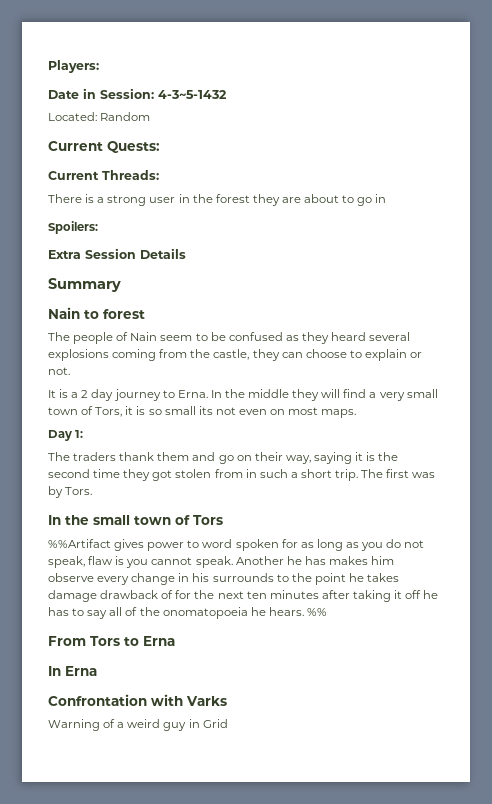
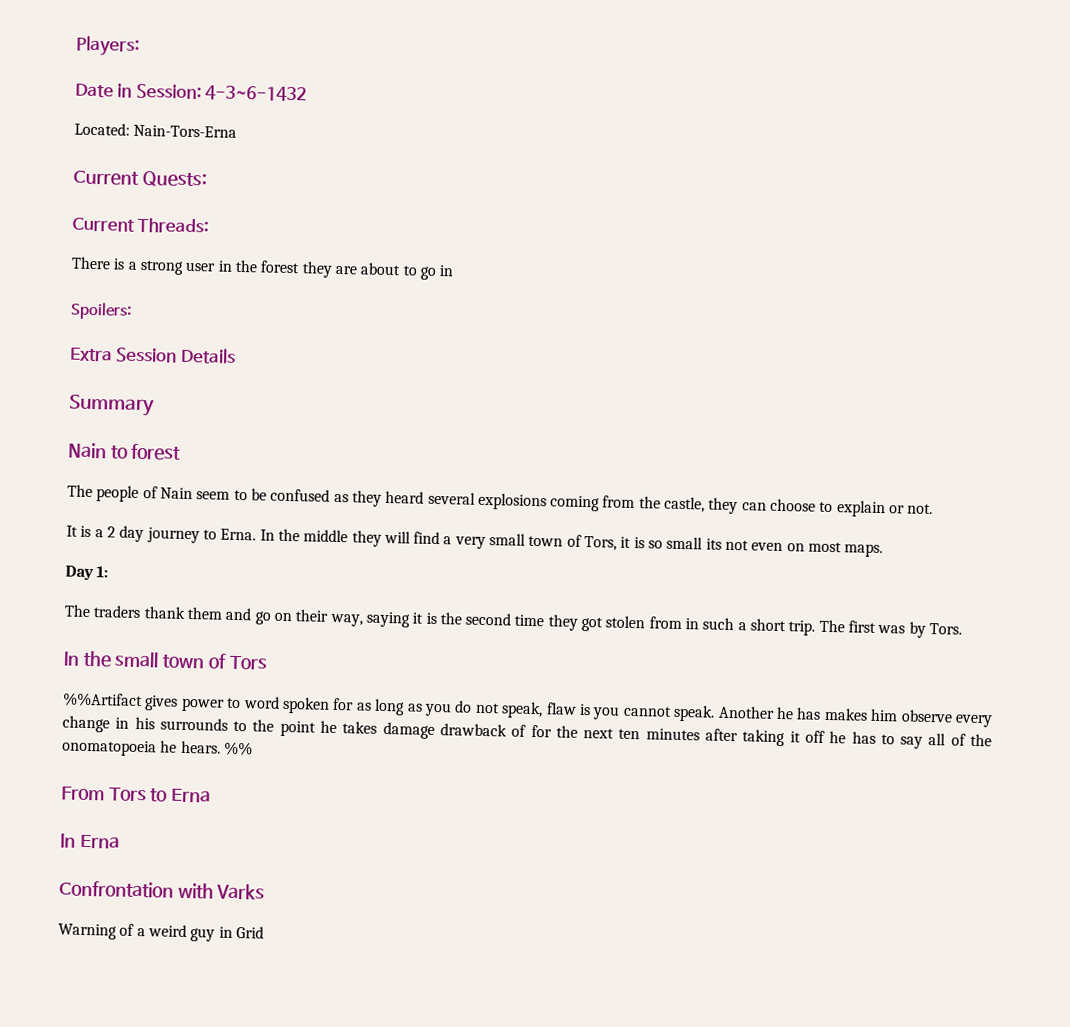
- Date in Session: 4-3~5-1432
+ Date in Session: 4-3~6-1432
- Located: Random
+ Located: Nain-Tors-Erna

